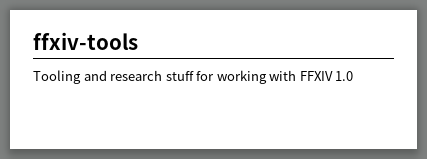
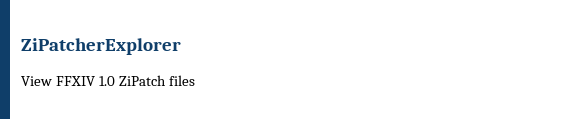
- ffxiv-tools
- Tooling and research stuff for working with FFXIV 1.0
+ ZiPatcherExplorer
+ View FFXIV 1.0 ZiPatch files

